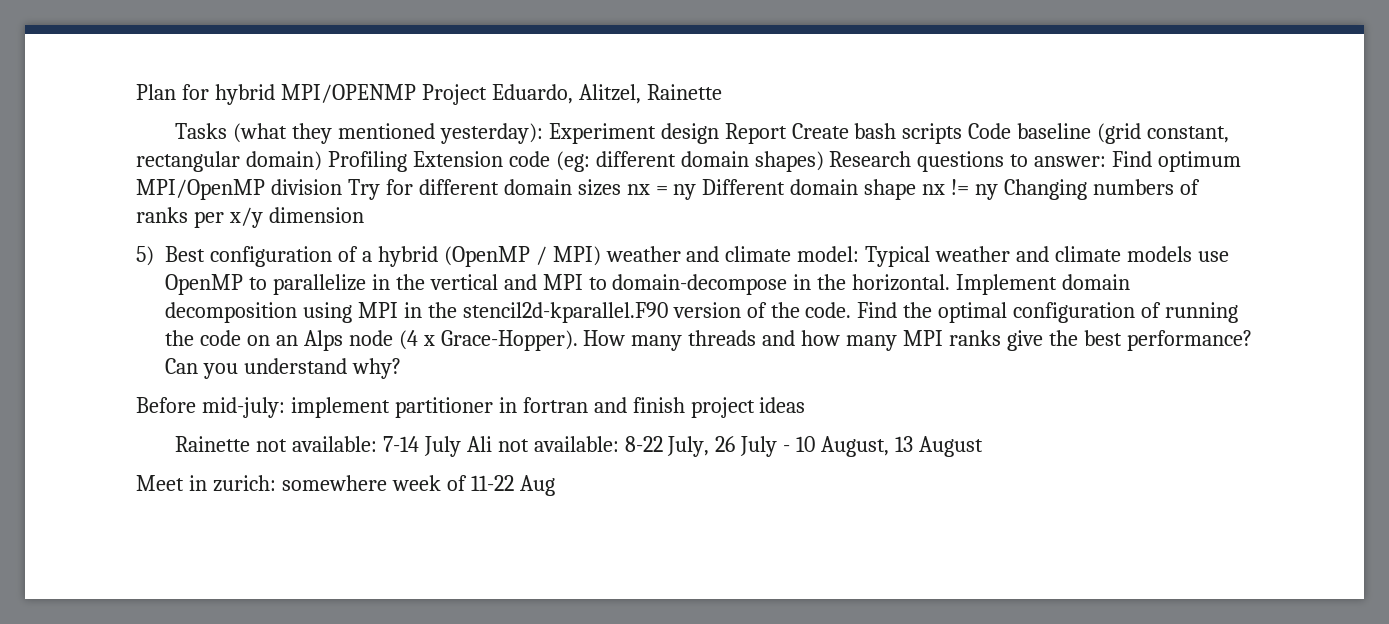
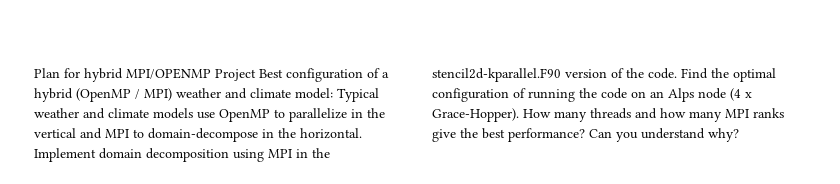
- Plan for hybrid MPI/OPENMP Project Eduardo, Alitzel, Rainette
- Tasks (what they mentioned yesterday): Experiment design Report Create bash scripts Code baseline (grid constant, rectangular domain) Profiling Extension code (eg: different domain shapes) Research questions to answer: Find optimum MPI/OpenMP division Try for different domain sizes nx = ny Different domain shape nx != ny Changing numbers of ranks per x/y dimension
- 5) Best configuration of a hybrid (OpenMP / MPI) weather and climate model: Typical weather and climate models use OpenMP to parallelize in the vertical and MPI to domain-decompose in the horizontal.
+ Plan for hybrid MPI/OPENMP Project Best configuration of a hybrid (OpenMP / MPI) weather and climate model: Typical weather and climate models use OpenMP to parallelize in the vertical and MPI to domain-decompose in the horizontal.
- Before mid-july: implement partitioner in fortran and finish project ideas
- Rainette not available: 7-14 July Ali not available: 8-22 July, 26 July - 10 August, 13 August
- Meet in zurich: somewhere week of 11-22 Aug

